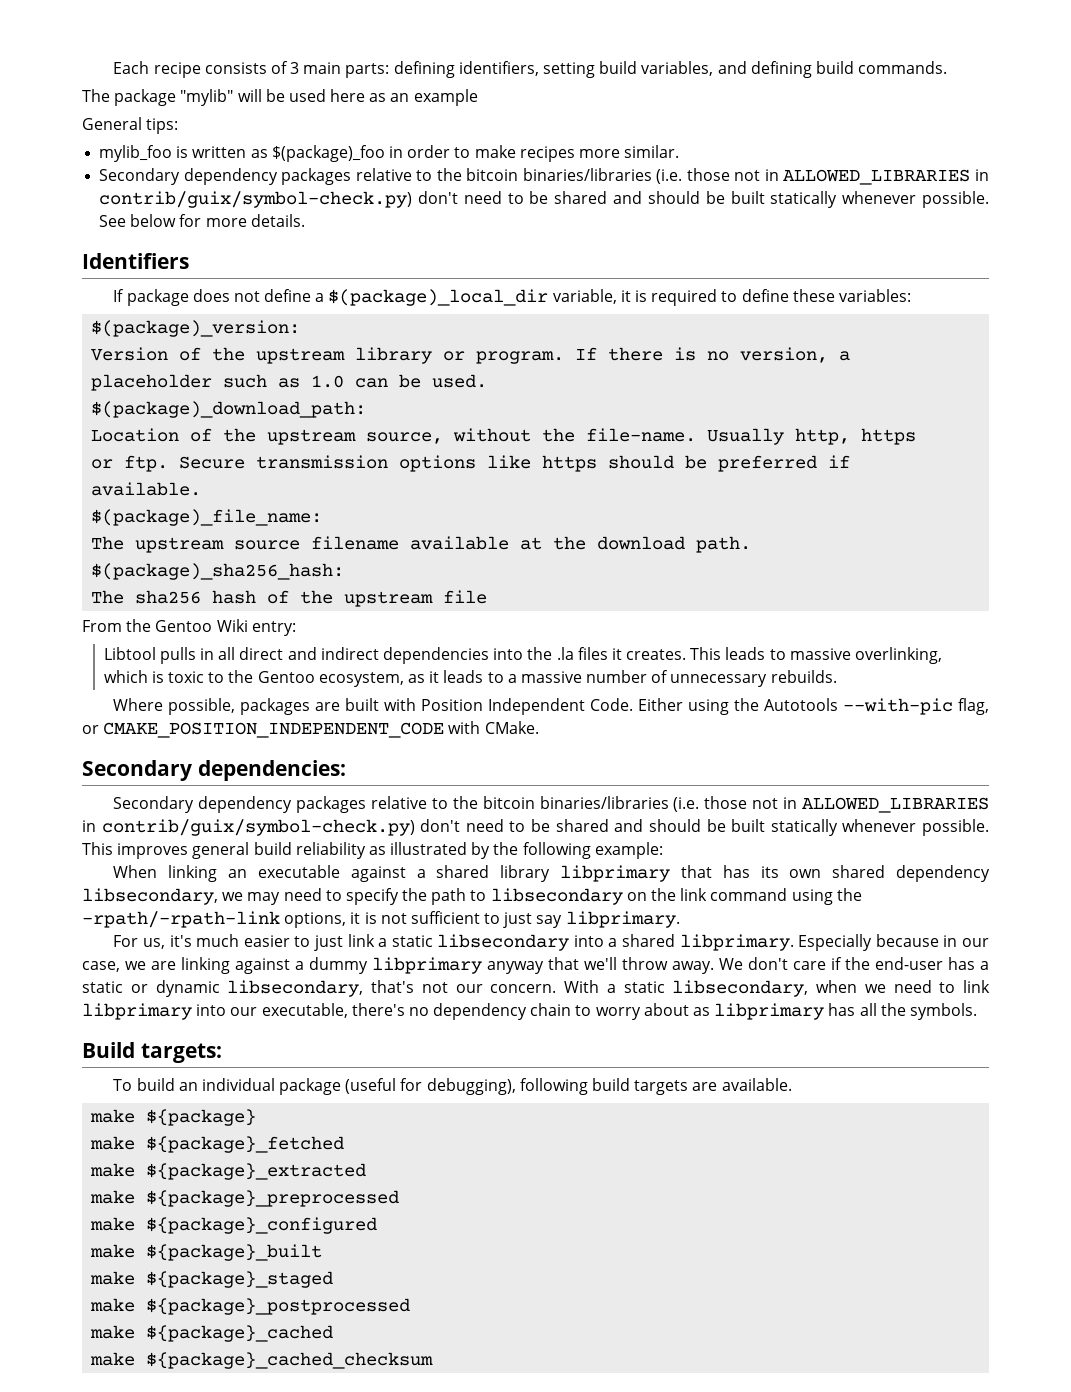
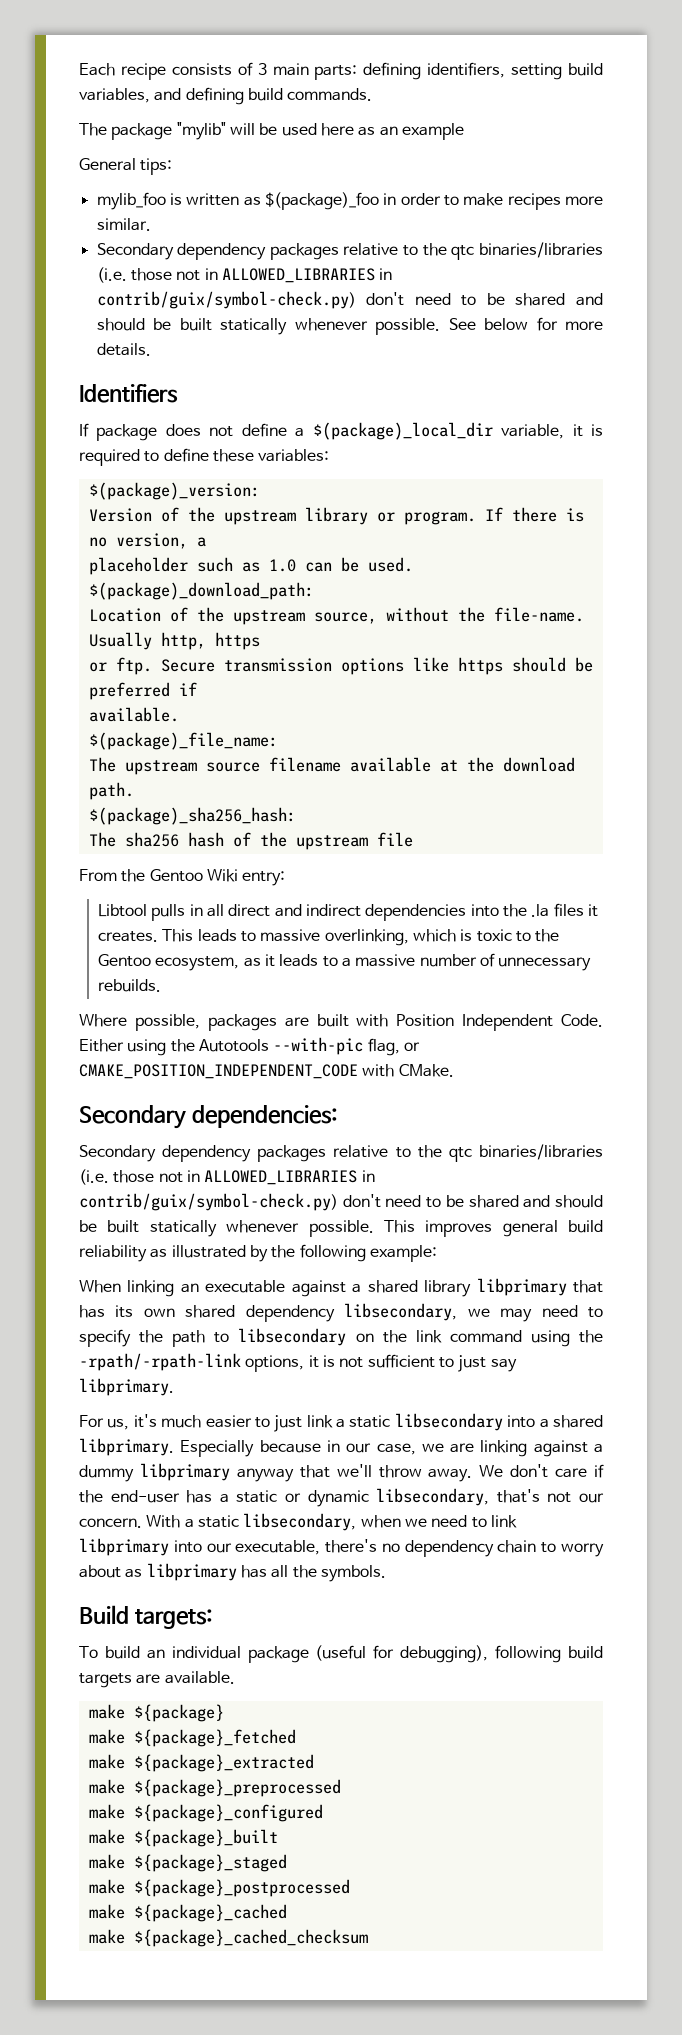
  mylib_foo is written as $(package)_foo in order to make recipes more similar.
- Secondary dependency packages relative to the bitcoin binaries/libraries (i.e. those not in ALLOWED_LIBRARIES in contrib/guix/symbol-check.py) don't need to be shared and should be built statically whenever possible.
+ Secondary dependency packages relative to the qtc binaries/libraries (i.e. those not in ALLOWED_LIBRARIES in contrib/guix/symbol-check.py) don't need to be shared and should be built statically whenever possible.
  Secondary dependencies:
- Secondary dependency packages relative to the bitcoin binaries/libraries (i.e. those not in ALLOWED_LIBRARIES in contrib/guix/symbol-check.py) don't need to be shared and should be built statically whenever possible.
+ Secondary dependency packages relative to the qtc binaries/libraries (i.e. those not in ALLOWED_LIBRARIES in contrib/guix/symbol-check.py) don't need to be shared and should be built statically whenever possible.

